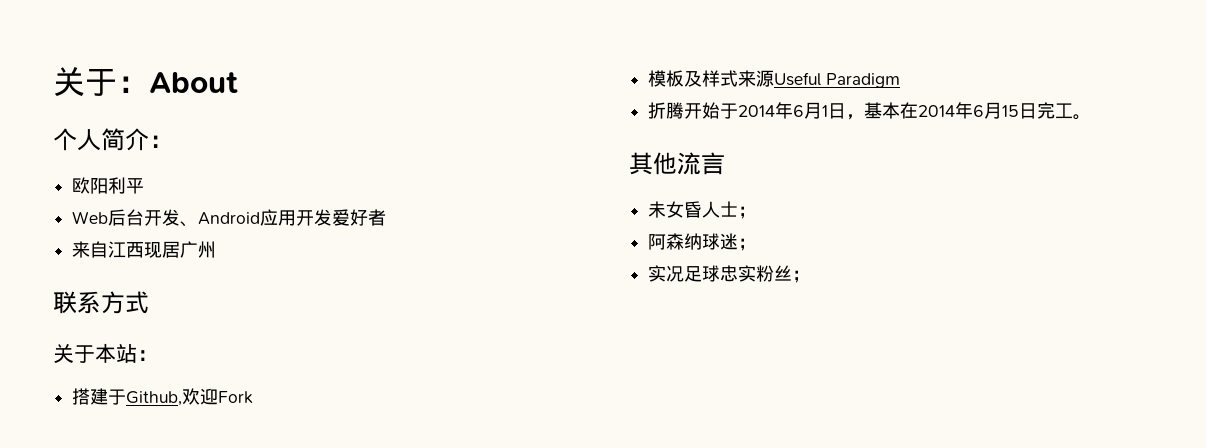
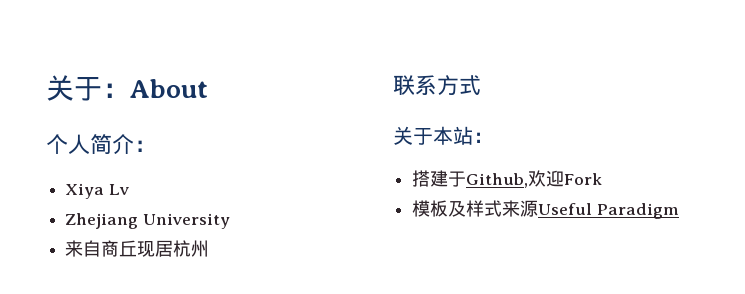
- 欧阳利平
- Web后台开发、Android应用开发爱好者
+ Xiya Lv
+ Zhejiang University
- 来自江西现居广州
+ 来自商丘现居杭州
- 折腾开始于2014年6月1日，基本在2014年6月15日完工。
- 其他流言
- 未女昏人士；
- 阿森纳球迷；
- 实况足球忠实粉丝；

